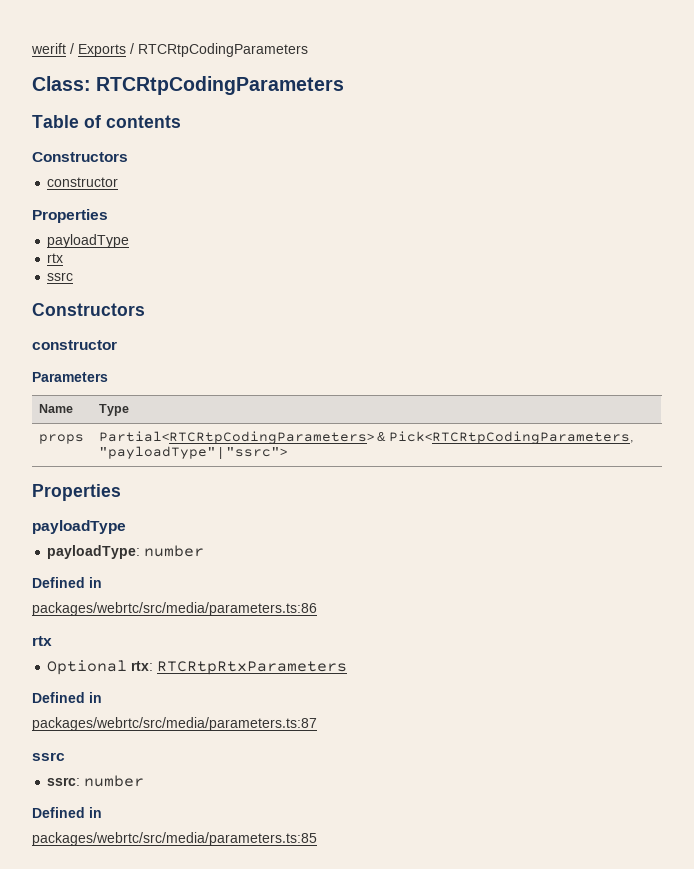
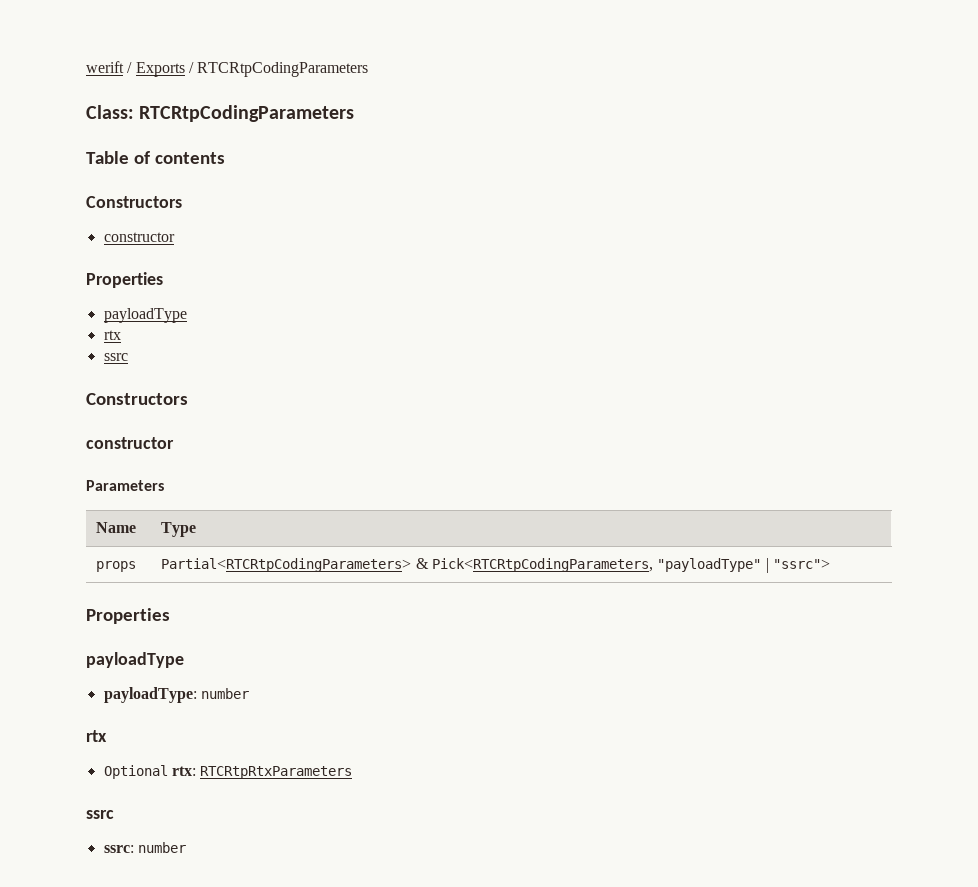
  payloadType: number
- Defined in
- packages/webrtc/src/media/parameters.ts:86
  Optional rtx: RTCRtpRtxParameters
- Defined in
- packages/webrtc/src/media/parameters.ts:87
  ssrc: number
- Defined in
- packages/webrtc/src/media/parameters.ts:85

